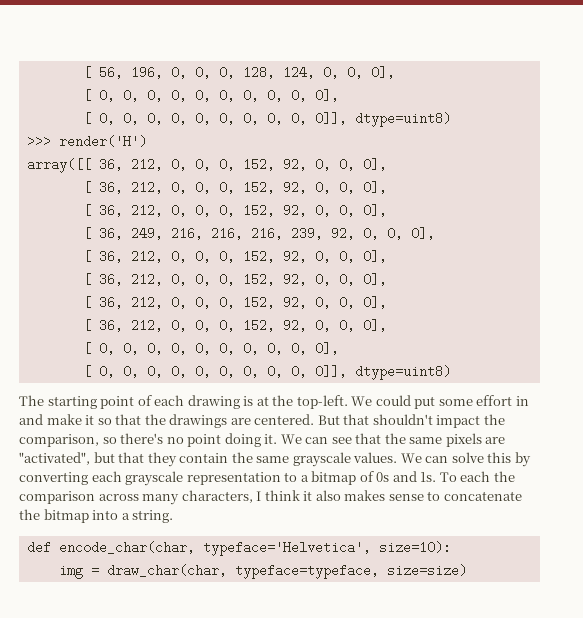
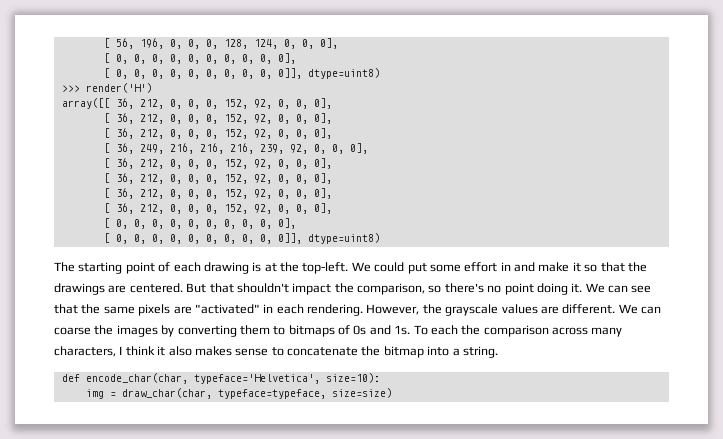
- We can see that the same pixels are "activated", but that they contain the same grayscale values. We can solve this by converting each grayscale representation to a bitmap of 0s and 1s.
+ We can see that the same pixels are "activated" in each rendering. However, the grayscale values are different. We can coarse the images by converting them to bitmaps of 0s and 1s.

